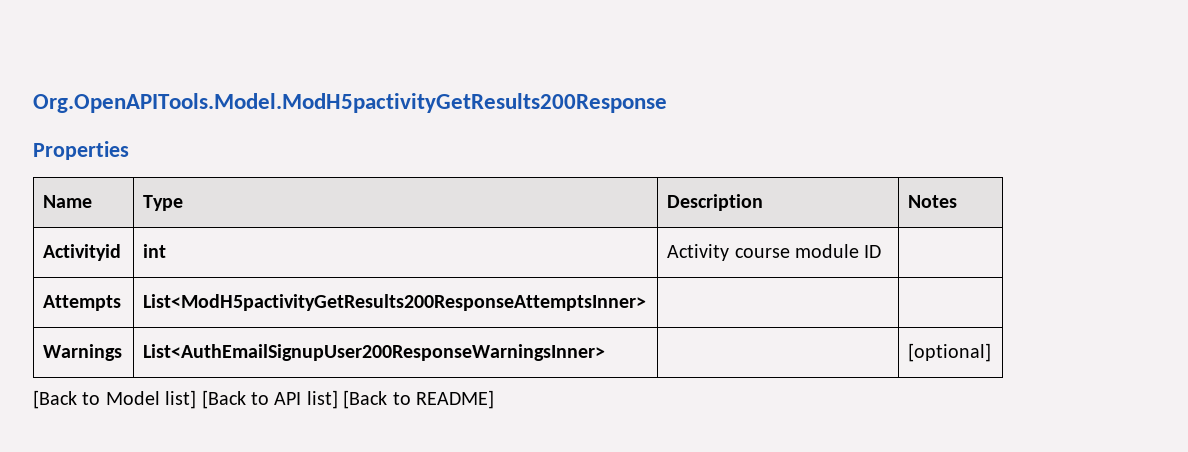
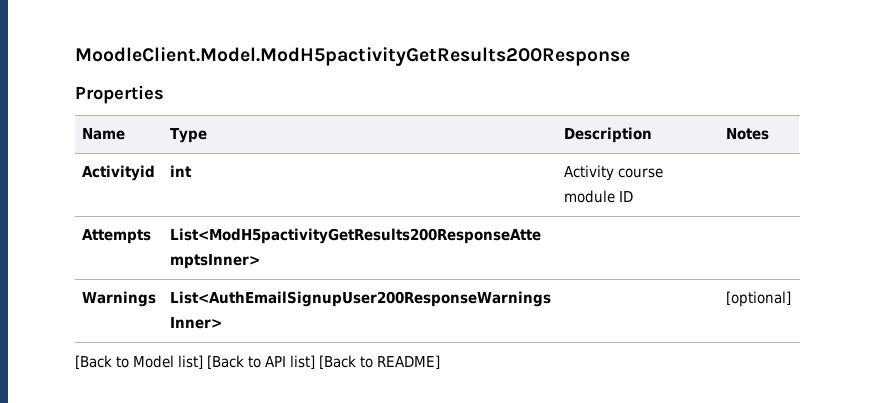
- Org.OpenAPITools.Model.ModH5pactivityGetResults200Response
+ MoodleClient.Model.ModH5pactivityGetResults200Response

